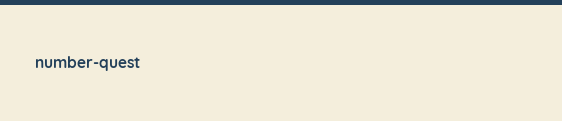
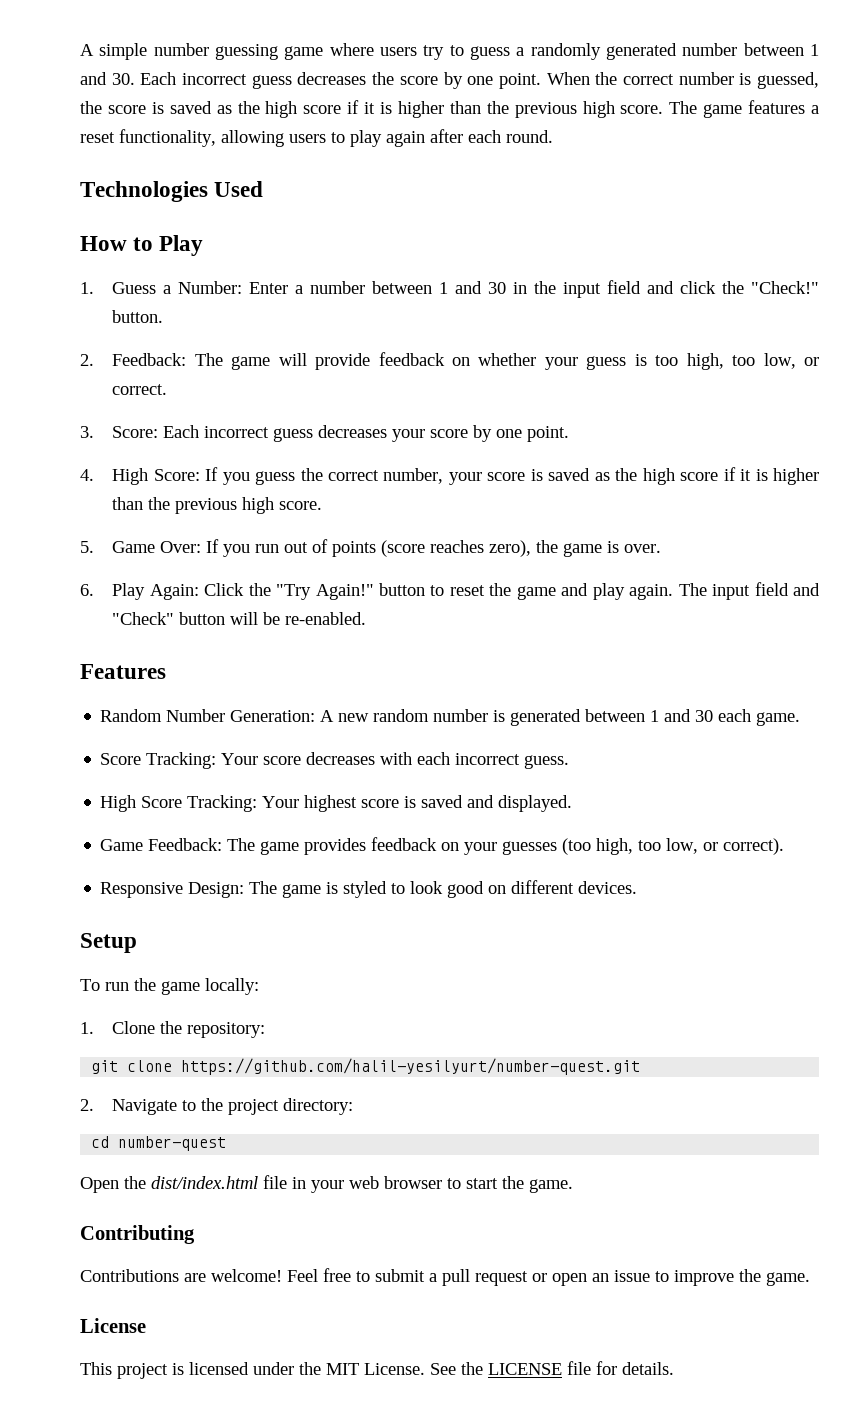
- number-quest
+ A simple number guessing game where users try to guess a randomly generated number between 1 and 30. Each incorrect guess decreases the score by one point. When the correct number is guessed, the score is saved as the high score if it is higher than the previous high score. The game features a reset functionality, allowing users to play again after each round.
+ Technologies Used
+ How to Play
+ 1. Guess a Number: Enter a number between 1 and 30 in the input field and click the "Check!" button.
+ 2. Feedback: The game will provide feedback on whether your guess is too high, too low, or correct.
+ 3. Score: Each incorrect guess decreases your score by one point.
+ 4. High Score: If you guess the correct number, your score is saved as the high score if it is higher than the previous high score.
+ 5. Game Over: If you run out of points (score reaches zero), the game is over.
+ 6. Play Again: Click the "Try Again!" button to reset the game and play again. The input field and "Check" button will be re-enabled.
+ Features
+ Random Number Generation: A new random number is generated between 1 and 30 each game.
+ Score Tracking: Your score decreases with each incorrect guess.
+ High Score Tracking: Your highest score is saved and displayed.
+ Game Feedback: The game provides feedback on your guesses (too high, too low, or correct).
+ Responsive Design: The game is styled to look good on different devices.
+ Setup
+ To run the game locally:
+ 1. Clone the repository:
+ git clone https://github.com/halil-yesilyurt/number-quest.git
+ 2. Navigate to the project directory:
+ cd number-quest
+ Open the dist/index.html file in your web browser to start the game.
+ Contributing
+ Contributions are welcome! Feel free to submit a pull request or open an issue to improve the game.
+ License
+ This project is licensed under the MIT License. See the LICENSE file for details.

